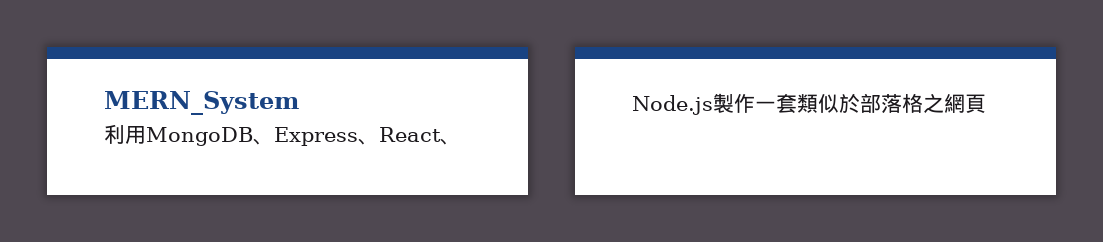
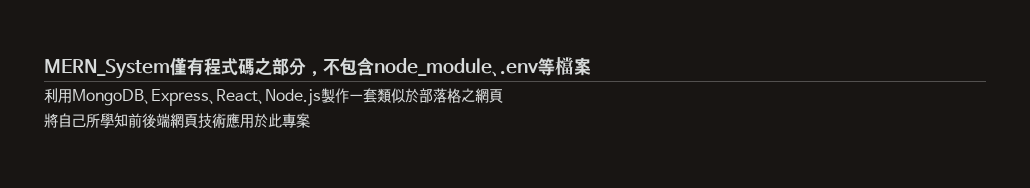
- MERN_System
+ MERN_System僅有程式碼之部分，不包含node_module、.env等檔案
+ 將自己所學知前後端網頁技術應用於此專案

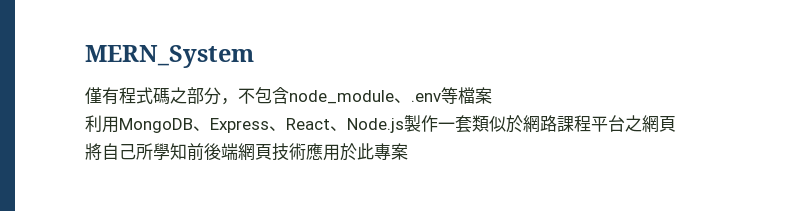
- MERN_System僅有程式碼之部分，不包含node_module、.env等檔案
+ MERN_System
+ 僅有程式碼之部分，不包含node_module、.env等檔案
- 利用MongoDB、Express、React、Node.js製作一套類似於部落格之網頁
+ 利用MongoDB、Express、React、Node.js製作一套類似於網路課程平台之網頁

